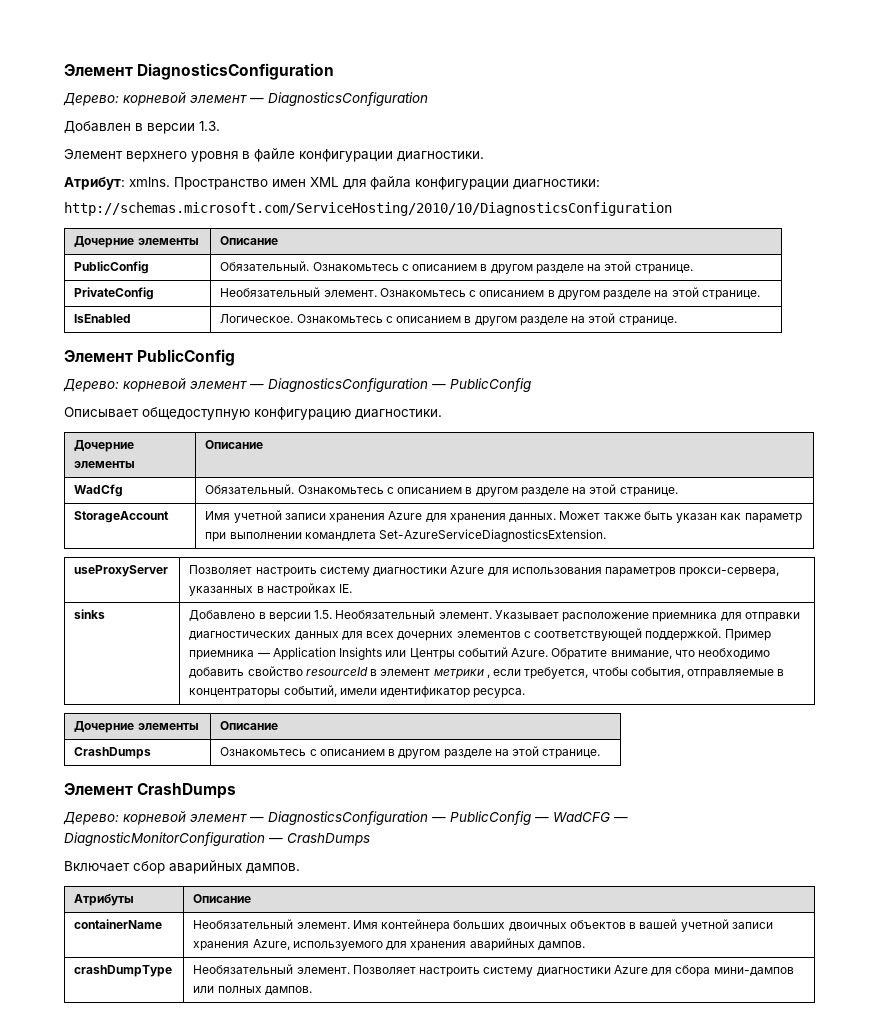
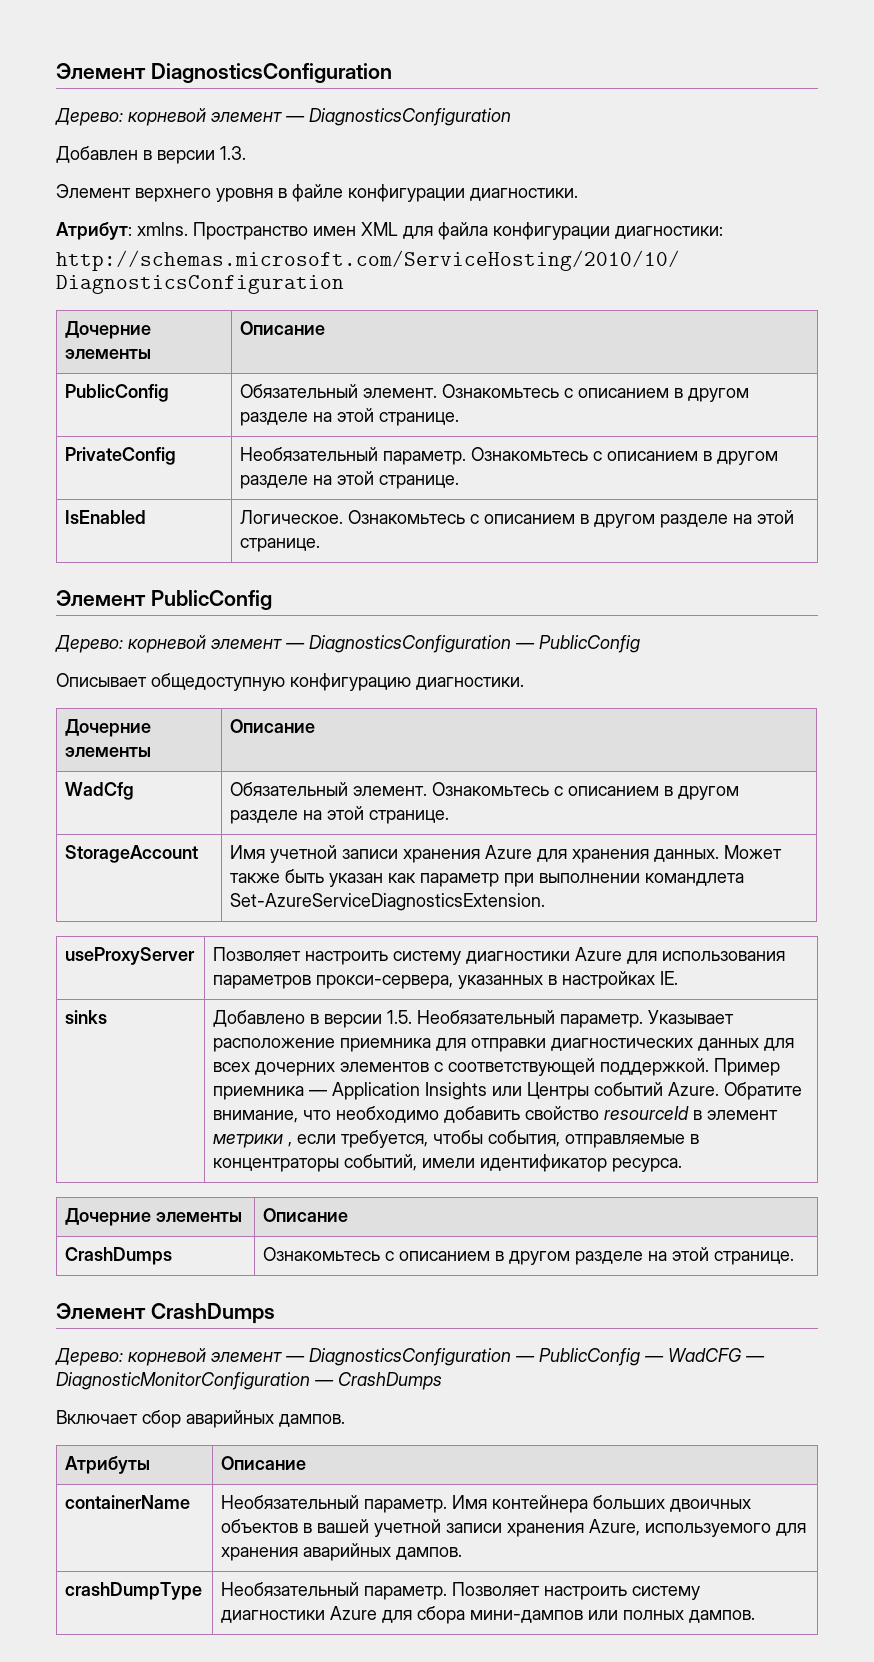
- PublicConfig | Обязательный. Ознакомьтесь с описанием в другом разделе на этой странице.
+ PublicConfig | Обязательный элемент. Ознакомьтесь с описанием в другом разделе на этой странице.
- PrivateConfig | Необязательный элемент. Ознакомьтесь с описанием в другом разделе на этой странице.
+ PrivateConfig | Необязательный параметр. Ознакомьтесь с описанием в другом разделе на этой странице.
- WadCfg | Обязательный. Ознакомьтесь с описанием в другом разделе на этой странице.
+ WadCfg | Обязательный элемент. Ознакомьтесь с описанием в другом разделе на этой странице.
- Добавлено в версии 1.5. Необязательный элемент.
+ Добавлено в версии 1.5. Необязательный параметр.
- containerName | Необязательный элемент. Имя контейнера больших двоичных объектов в вашей учетной записи хранения Azure, используемого для хранения аварийных дампов.
+ containerName | Необязательный параметр. Имя контейнера больших двоичных объектов в вашей учетной записи хранения Azure, используемого для хранения аварийных дампов.
- crashDumpType | Необязательный элемент. Позволяет настроить систему диагностики Azure для сбора мини-дампов или полных дампов.
+ crashDumpType | Необязательный параметр. Позволяет настроить систему диагностики Azure для сбора мини-дампов или полных дампов.

